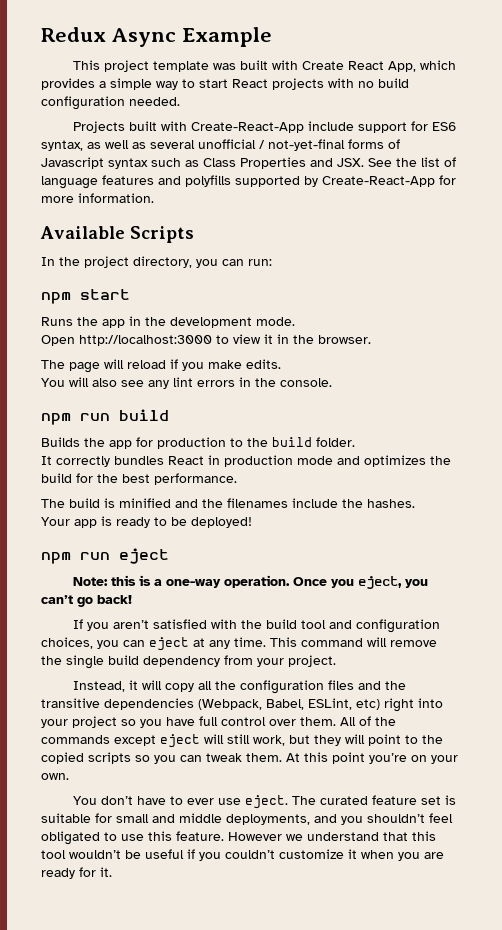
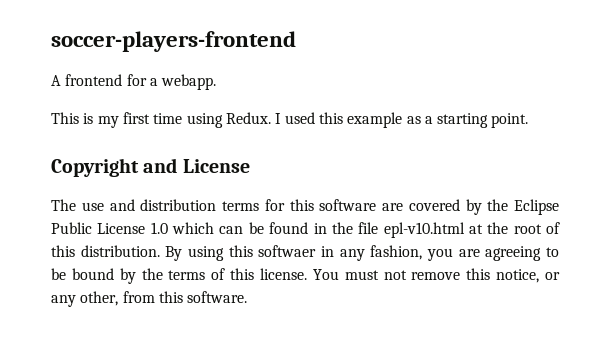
- Redux Async Example
- This project template was built with Create React App, which provides a simple way to start React projects with no build configuration needed.
- Projects built with Create-React-App include support for ES6 syntax, as well as several unofficial / not-yet-final forms of Javascript syntax such as Class Properties and JSX. See the list of language features and polyfills supported by Create-React-App for more information.
- Available Scripts
- In the project directory, you can run:
- npm start
- Runs the app in the development mode.
- Open http://localhost:3000 to view it in the browser.
- The page will reload if you make edits.
- You will also see any lint errors in the console.
- npm run build
- Builds the app for production to the build folder.
- It correctly bundles React in production mode and optimizes the build for the best performance.
- The build is minified and the filenames include the hashes.
- Your app is ready to be deployed!
- npm run eject
- Note: this is a one-way operation. Once you eject, you can’t go back!
- If you aren’t satisfied with the build tool and configuration choices, you can eject at any time. This command will remove the single build dependency from your project.
- Instead, it will copy all the configuration files and the transitive dependencies (Webpack, Babel, ESLint, etc) right into your project so you have full control over them. All of the commands except eject will still work, but they will point to the copied scripts so you can tweak them. At this point you’re on your own.
- You don’t have to ever use eject. The curated feature set is suitable for small and middle deployments, and you shouldn’t feel obligated to use this feature. However we understand that this tool wouldn’t be useful if you couldn’t customize it when you are ready for it.
+ soccer-players-frontend
+ A frontend for a webapp.
+ This is my first time using Redux. I used this example as a starting point.
+ Copyright and License
+ The use and distribution terms for this software are covered by the Eclipse Public License 1.0 which can be found in the file epl-v10.html at the root of this distribution. By using this softwaer in any fashion, you are agreeing to be bound by the terms of this license. You must not remove this notice, or any other, from this software.

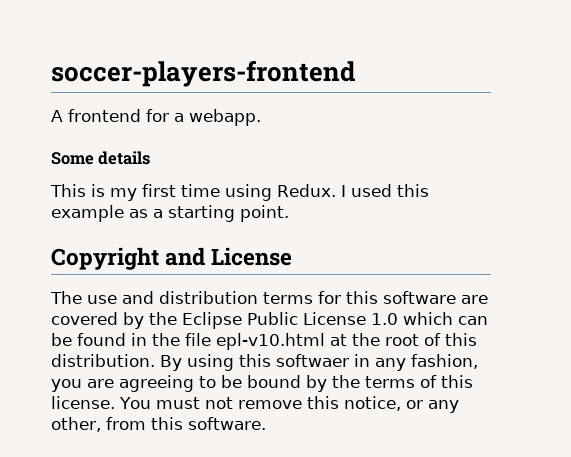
+ Some details

